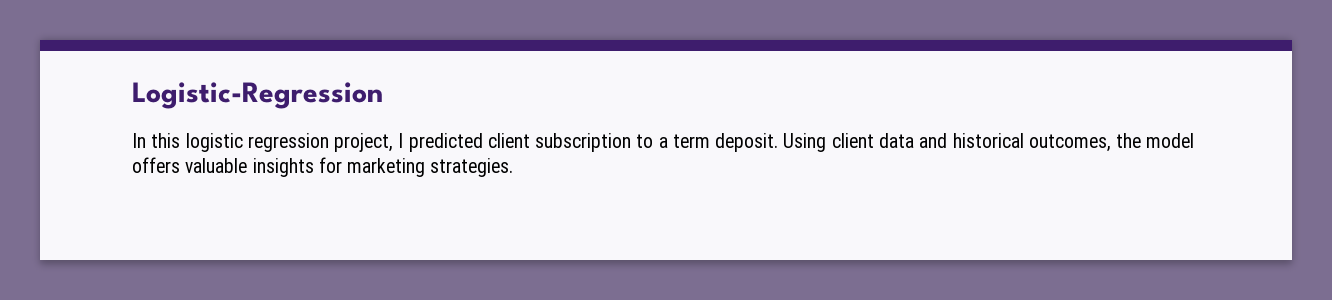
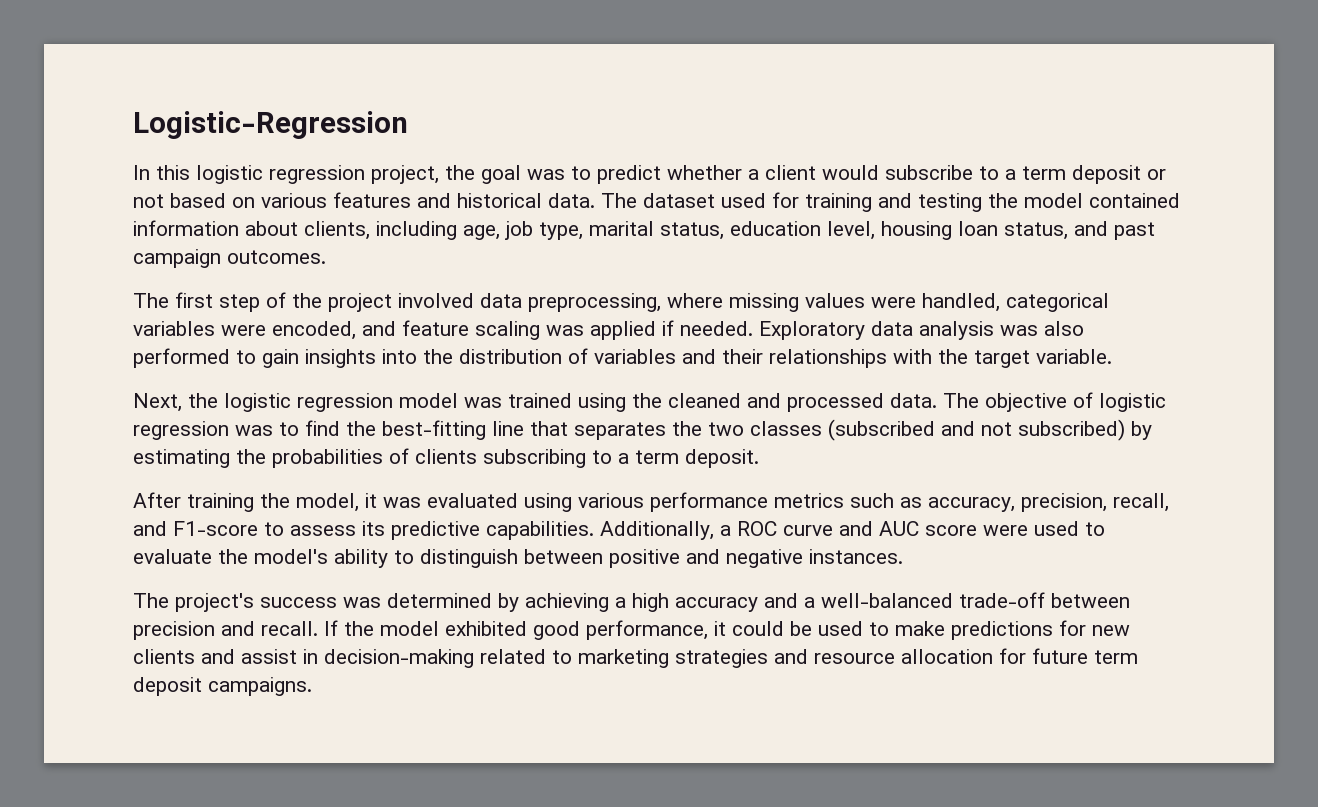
- In this logistic regression project, I predicted client subscription to a term deposit. Using client data and historical outcomes, the model offers valuable insights for marketing strategies.
+ In this logistic regression project, the goal was to predict whether a client would subscribe to a term deposit or not based on various features and historical data. The dataset used for training and testing the model contained information about clients, including age, job type, marital status, education level, housing loan status, and past campaign outcomes.
+ The first step of the project involved data preprocessing, where missing values were handled, categorical variables were encoded, and feature scaling was applied if needed. Exploratory data analysis was also performed to gain insights into the distribution of variables and their relationships with the target variable.
+ Next, the logistic regression model was trained using the cleaned and processed data. The objective of logistic regression was to find the best-fitting line that separates the two classes (subscribed and not subscribed) by estimating the probabilities of clients subscribing to a term deposit.
+ After training the model, it was evaluated using various performance metrics such as accuracy, precision, recall, and F1-score to assess its predictive capabilities. Additionally, a ROC curve and AUC score were used to evaluate the model's ability to distinguish between positive and negative instances.
+ The project's success was determined by achieving a high accuracy and a well-balanced trade-off between precision and recall. If the model exhibited good performance, it could be used to make predictions for new clients and assist in decision-making related to marketing strategies and resource allocation for future term deposit campaigns.

